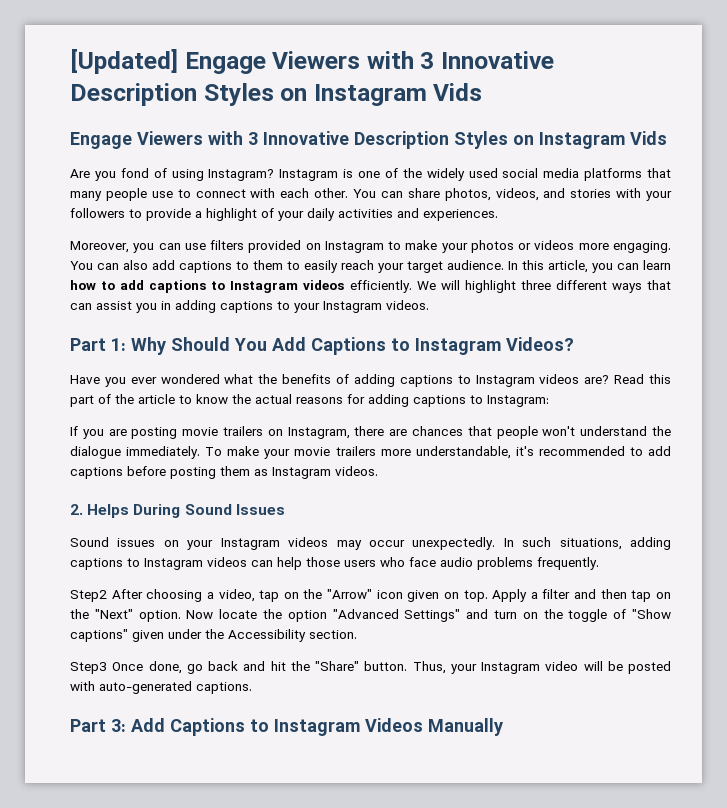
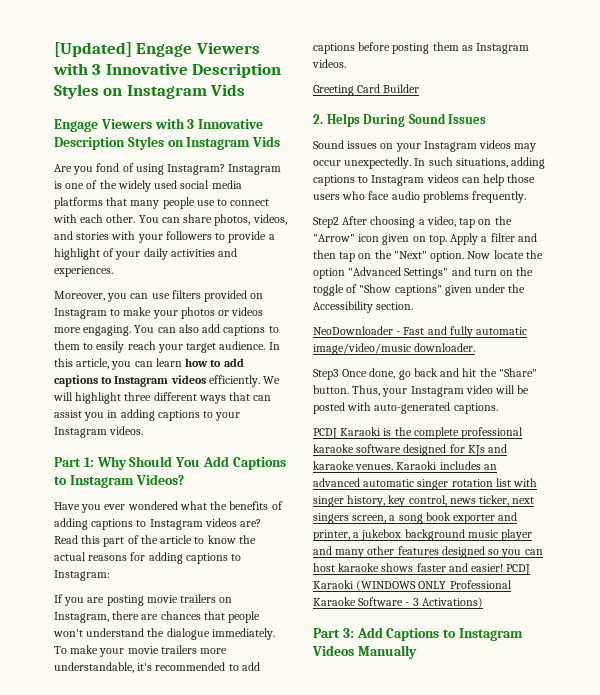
+ Greeting Card Builder
+ NeoDownloader - Fast and fully automatic image/video/music downloader.
+ PCDJ Karaoki is the complete professional karaoke software designed for KJs and karaoke venues. Karaoki includes an advanced automatic singer rotation list with singer history, key control, news ticker, next singers screen, a song book exporter and printer, a jukebox background music player and many other features designed so you can host karaoke shows faster and easier! PCDJ Karaoki (WINDOWS ONLY Professional Karaoke Software - 3 Activations)

